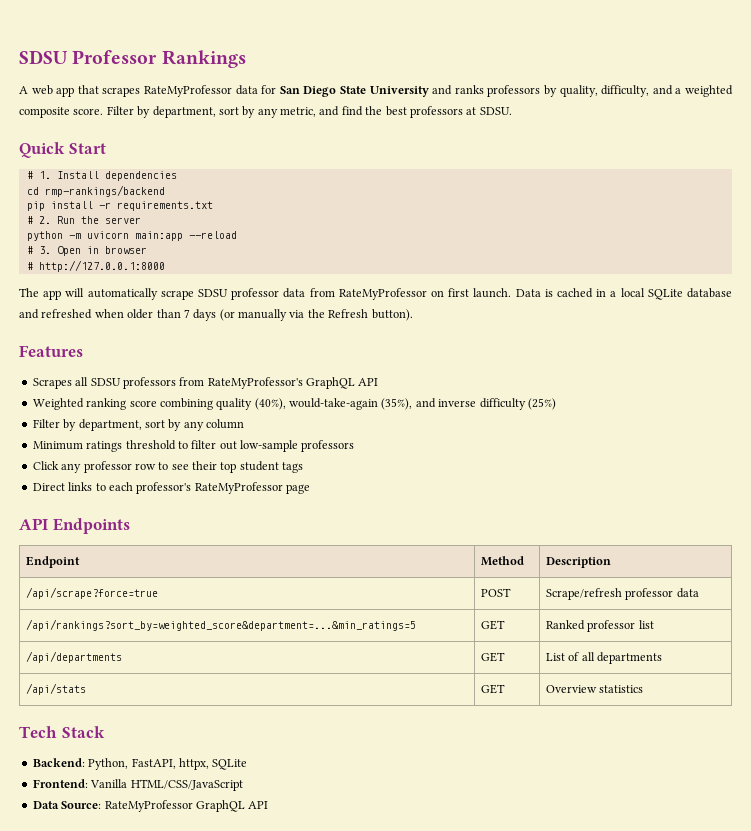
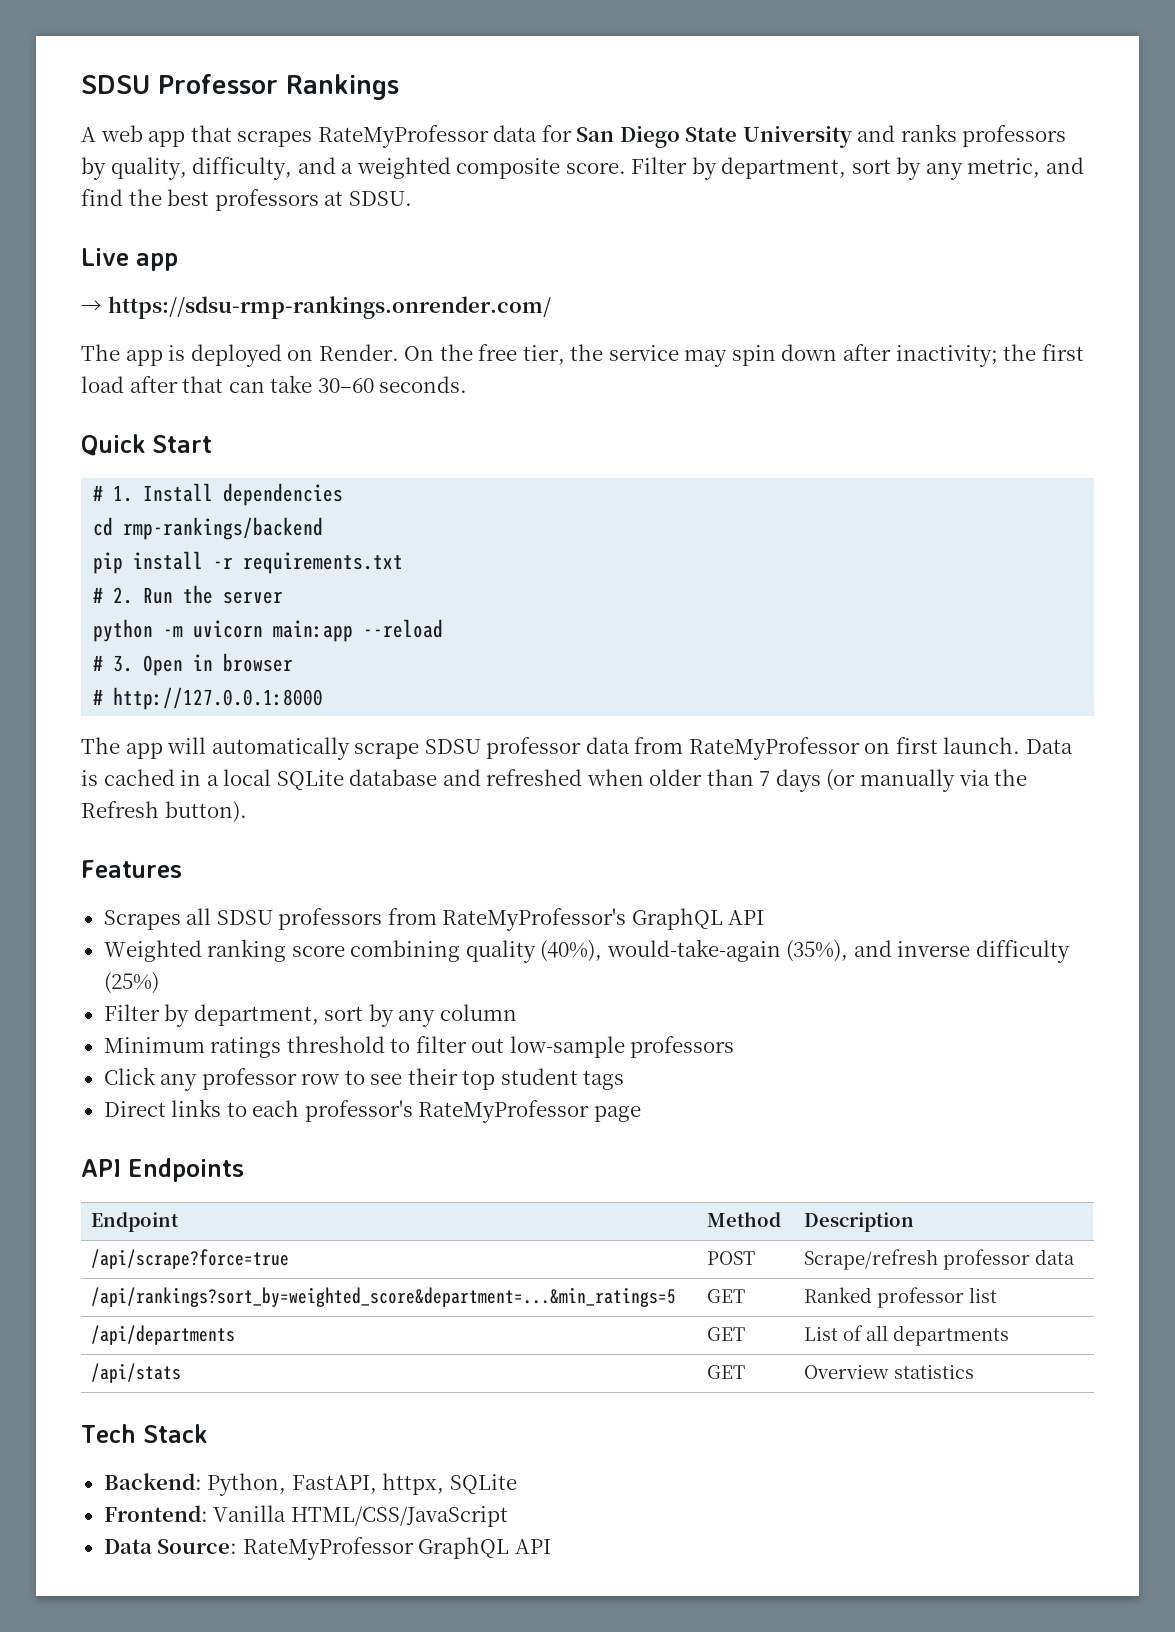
+ Live app
+ → https://sdsu-rmp-rankings.onrender.com/
+ The app is deployed on Render. On the free tier, the service may spin down after inactivity; the first load after that can take 30–60 seconds.

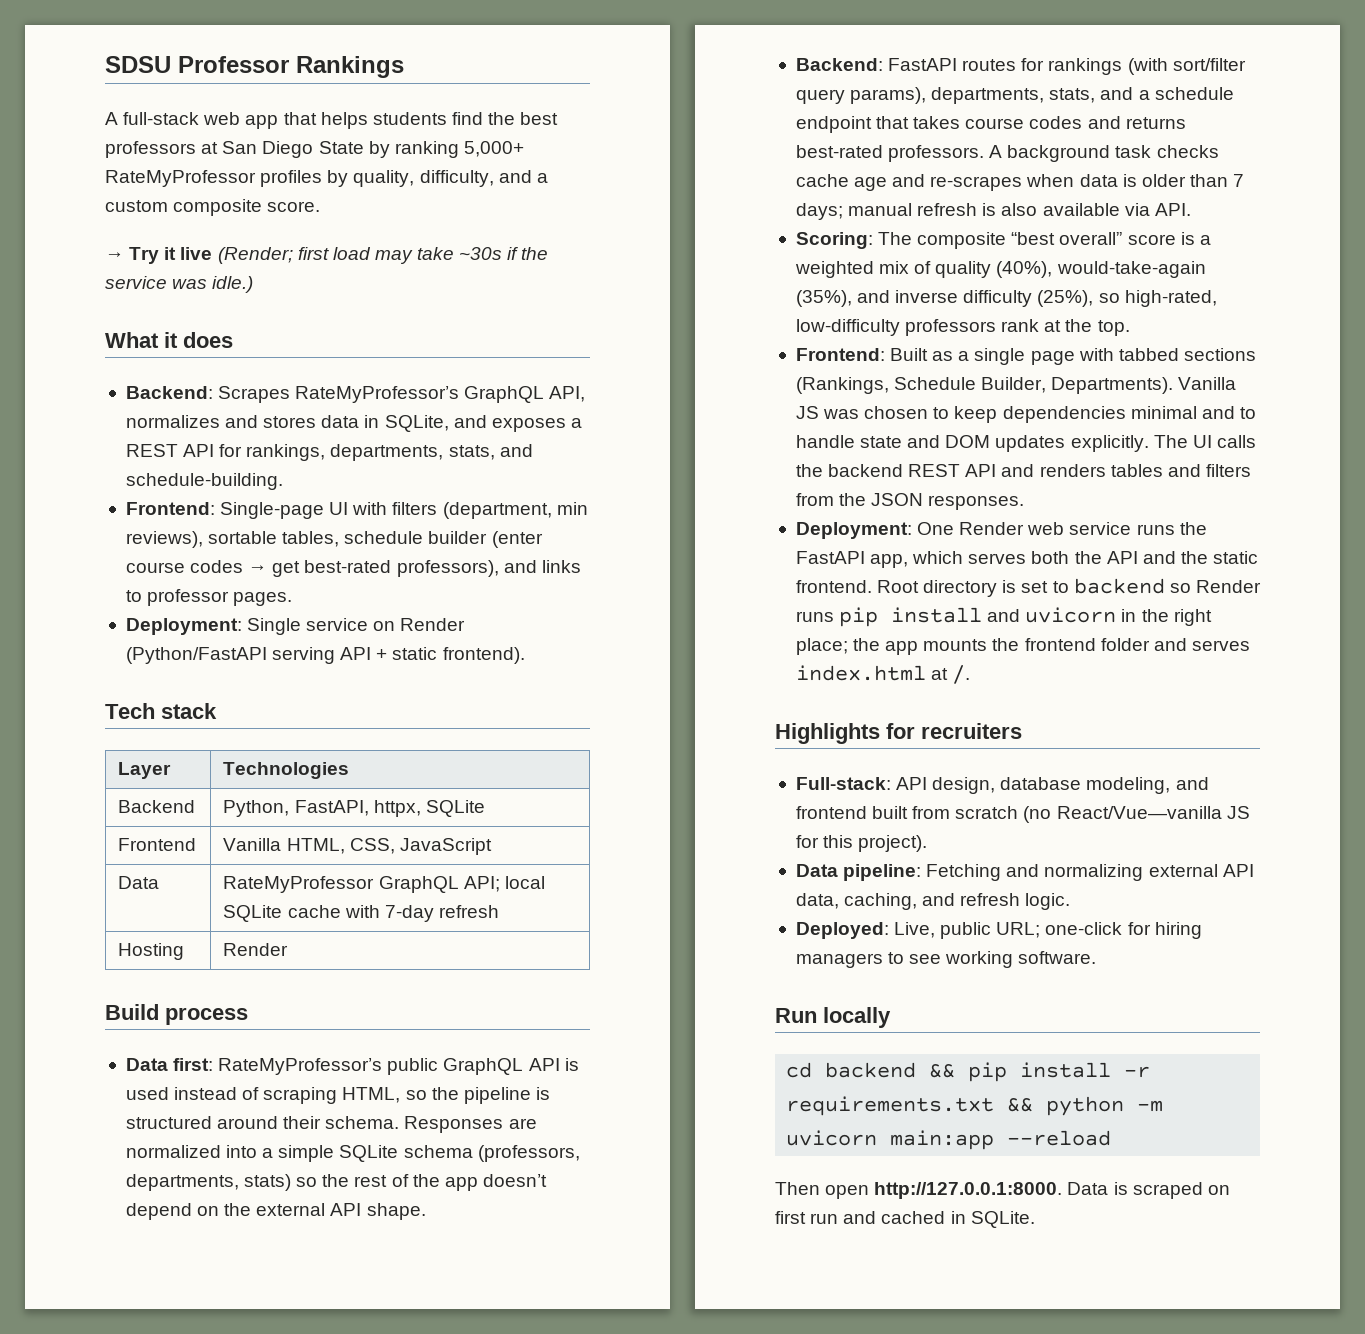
- A web app that scrapes RateMyProfessor data for San Diego State University and ranks professors by quality, difficulty, and a weighted composite score. Filter by department, sort by any metric, and find the best professors at SDSU.
- Live app
- → https://sdsu-rmp-rankings.onrender.com/
- The app is deployed on Render. On the free tier, the service may spin down after inactivity; the first load after that can take 30–60 seconds.
- Quick Start
- # 1. Install dependencies
- cd rmp-rankings/backend
- pip install -r requirements.txt
- # 2. Run the server
- python -m uvicorn main:app --reload
- # 3. Open in browser
- # http://127.0.0.1:8000
- The app will automatically scrape SDSU professor data from RateMyProfessor on first launch. Data is cached in a local SQLite database and refreshed when older than 7 days (or manually via the Refresh button).
- Features
- Scrapes all SDSU professors from RateMyProfessor's GraphQL API
- Weighted ranking score combining quality (40%), would-take-again (35%), and inverse difficulty (25%)
- Filter by department, sort by any column
- Minimum ratings threshold to filter out low-sample professors
- Click any professor row to see their top student tags
- Direct links to each professor's RateMyProfessor page
- API Endpoints
- Endpoint | Method | Description
- /api/scrape?force=true | POST | Scrape/refresh professor data
- /api/rankings?sort_by=weighted_score&department=...&min_ratings=5 | GET | Ranked professor list
- /api/departments | GET | List of all departments
- /api/stats | GET | Overview statistics
- Tech Stack
- Backend: Python, FastAPI, httpx, SQLite
- Frontend: Vanilla HTML/CSS/JavaScript
- Data Source: RateMyProfessor GraphQL API
+ A full-stack web app that helps students find the best professors at San Diego State by ranking 5,000+ RateMyProfessor profiles by quality, difficulty, and a custom composite score.
+ → Try it live (Render; first load may take ~30s if the service was idle.)
+ What it does
+ Backend: Scrapes RateMyProfessor’s GraphQL API, normalizes and stores data in SQLite, and exposes a REST API for rankings, departments, stats, and schedule-building.
+ Frontend: Single-page UI with filters (department, min reviews), sortable tables, schedule builder (enter course codes → get best-rated professors), and links to professor pages.
+ Deployment: Single service on Render (Python/FastAPI serving API + static frontend).
+ Tech stack
+ Layer | Technologies
+ Backend | Python, FastAPI, httpx, SQLite
+ Frontend | Vanilla HTML, CSS, JavaScript
+ Data | RateMyProfessor GraphQL API; local SQLite cache with 7-day refresh
+ Hosting | Render
+ Build process
+ Data first: RateMyProfessor’s public GraphQL API is used instead of scraping HTML, so the pipeline is structured around their schema. Responses are normalized into a simple SQLite schema (professors, departments, stats) so the rest of the app doesn’t depend on the external API shape.
+ Backend: FastAPI routes for rankings (with sort/filter query params), departments, stats, and a schedule endpoint that takes course codes and returns best-rated professors. A background task checks cache age and re-scrapes when data is older than 7 days; manual refresh is also available via API.
+ Scoring: The composite “best overall” score is a weighted mix of quality (40%), would-take-again (35%), and inverse difficulty (25%), so high-rated, low-difficulty professors rank at the top.
+ Frontend: Built as a single page with tabbed sections (Rankings, Schedule Builder, Departments). Vanilla JS was chosen to keep dependencies minimal and to handle state and DOM updates explicitly. The UI calls the backend REST API and renders tables and filters from the JSON responses.
+ Deployment: One Render web service runs the FastAPI app, which serves both the API and the static frontend. Root directory is set to backend so Render runs pip install and uvicorn in the right place; the app mounts the frontend folder and serves index.html at /.
+ Highlights for recruiters
+ Full-stack: API design, database modeling, and frontend built from scratch (no React/Vue—vanilla JS for this project).
+ Data pipeline: Fetching and normalizing external API data, caching, and refresh logic.
+ Deployed: Live, public URL; one-click for hiring managers to see working software.
+ Run locally
+ cd backend && pip install -r requirements.txt && python -m uvicorn main:app --reload
+ Then open http://127.0.0.1:8000. Data is scraped on first run and cached in SQLite.

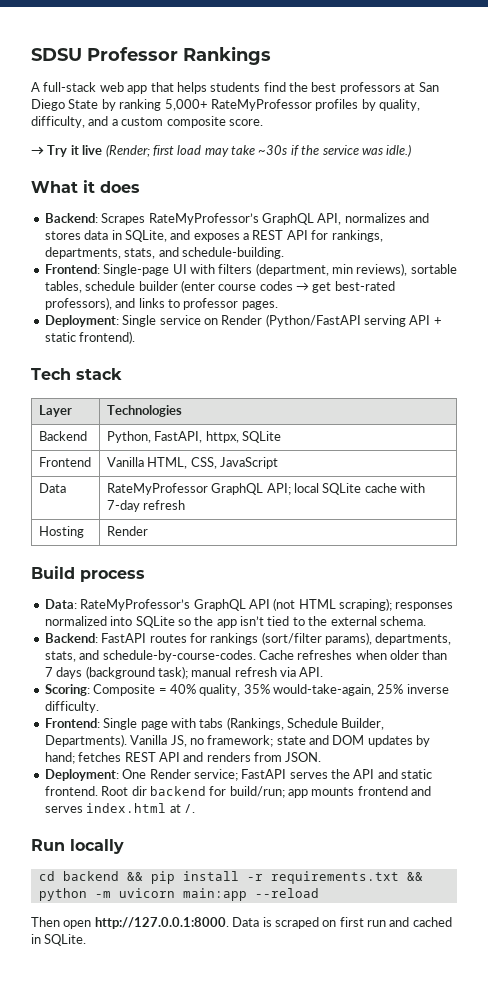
- Data first: RateMyProfessor’s public GraphQL API is used instead of scraping HTML, so the pipeline is structured around their schema. Responses are normalized into a simple SQLite schema (professors, departments, stats) so the rest of the app doesn’t depend on the external API shape.
+ Data: RateMyProfessor’s GraphQL API (not HTML scraping); responses normalized into SQLite so the app isn’t tied to the external schema.
- Backend: FastAPI routes for rankings (with sort/filter query params), departments, stats, and a schedule endpoint that takes course codes and returns best-rated professors. A background task checks cache age and re-scrapes when data is older than 7 days; manual refresh is also available via API.
- Scoring: The composite “best overall” score is a weighted mix of quality (40%), would-take-again (35%), and inverse difficulty (25%), so high-rated, low-difficulty professors rank at the top.
- Frontend: Built as a single page with tabbed sections (Rankings, Schedule Builder, Departments).
+ Backend: FastAPI routes for rankings (sort/filter params), departments, stats, and schedule-by-course-codes. Cache refreshes when older than 7 days (background task); manual refresh via API.
+ Scoring: Composite = 40% quality, 35% would-take-again, 25% inverse difficulty.
+ Frontend: Single page with tabs (Rankings, Schedule Builder, Departments).
- Vanilla JS was chosen to keep dependencies minimal and to handle state and DOM updates explicitly. The UI calls the backend REST API and renders tables and filters from the JSON responses.
- Deployment: One Render web service runs the FastAPI app, which serves both the API and the static frontend.
+ Vanilla JS, no framework; state and DOM updates by hand; fetches REST API and renders from JSON.
+ Deployment: One Render service; FastAPI serves the API and static frontend.
- Root directory is set to backend so Render runs pip install and uvicorn in the right place; the app mounts the frontend folder and serves index.html at /.
+ Root dir backend for build/run; app mounts frontend and serves index.html at /.
- Highlights for recruiters
- Full-stack: API design, database modeling, and frontend built from scratch (no React/Vue—vanilla JS for this project).
- Data pipeline: Fetching and normalizing external API data, caching, and refresh logic.
- Deployed: Live, public URL; one-click for hiring managers to see working software.

